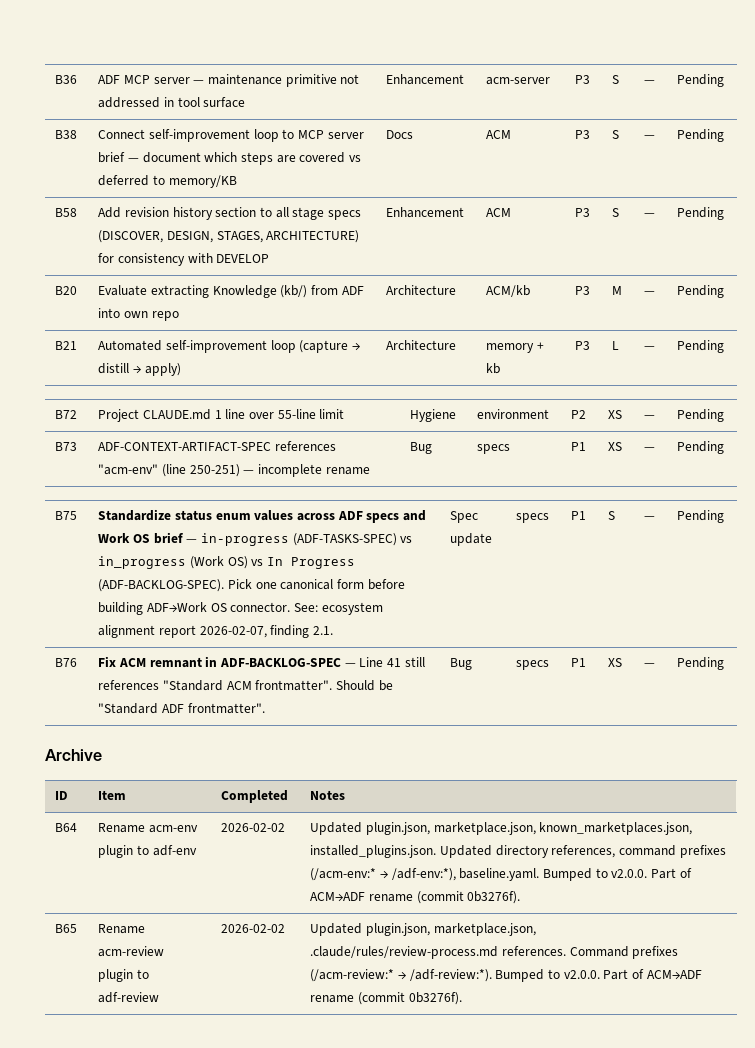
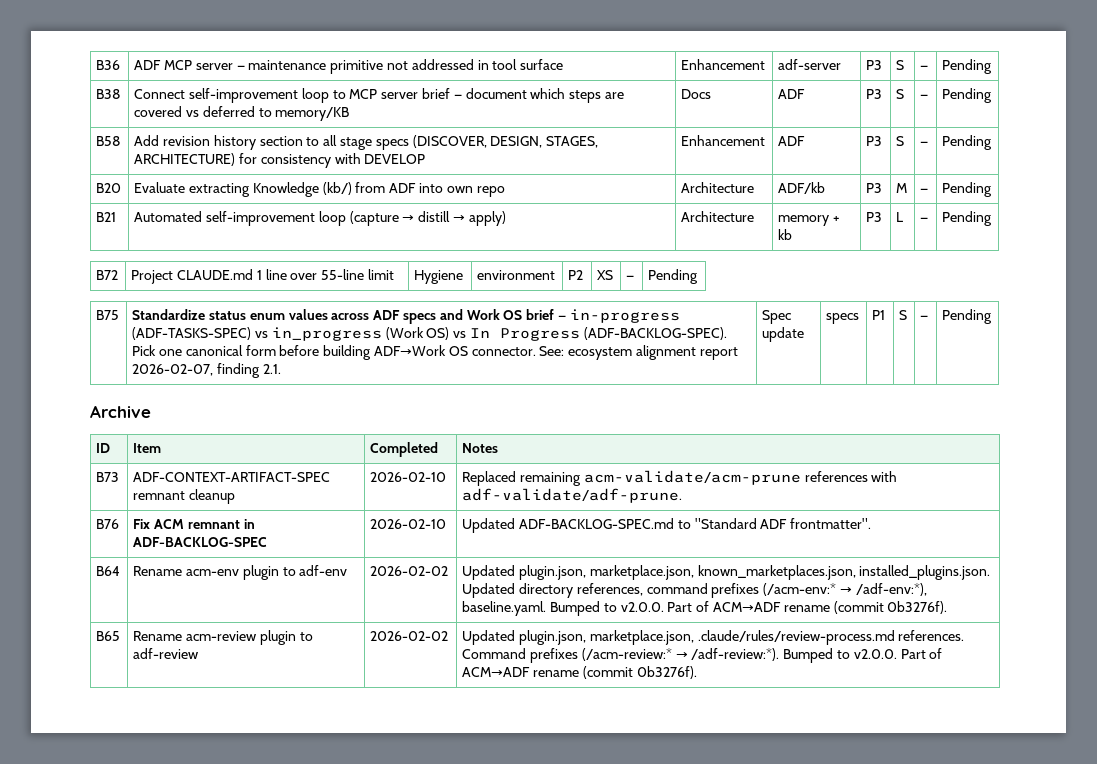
- B36 | ADF MCP server — maintenance primitive not addressed in tool surface | Enhancement | acm-server | P3 | S | — | Pending
+ B36 | ADF MCP server — maintenance primitive not addressed in tool surface | Enhancement | adf-server | P3 | S | — | Pending
- B38 | Connect self-improvement loop to MCP server brief — document which steps are covered vs deferred to memory/KB | Docs | ACM | P3 | S | — | Pending
+ B38 | Connect self-improvement loop to MCP server brief — document which steps are covered vs deferred to memory/KB | Docs | ADF | P3 | S | — | Pending
- B58 | Add revision history section to all stage specs (DISCOVER, DESIGN, STAGES, ARCHITECTURE) for consistency with DEVELOP | Enhancement | ACM | P3 | S | — | Pending
+ B58 | Add revision history section to all stage specs (DISCOVER, DESIGN, STAGES, ARCHITECTURE) for consistency with DEVELOP | Enhancement | ADF | P3 | S | — | Pending
- B20 | Evaluate extracting Knowledge (kb/) from ADF into own repo | Architecture | ACM/kb | P3 | M | — | Pending
+ B20 | Evaluate extracting Knowledge (kb/) from ADF into own repo | Architecture | ADF/kb | P3 | M | — | Pending
- B73 | ADF-CONTEXT-ARTIFACT-SPEC references "acm-env" (line 250-251) — incomplete rename | Bug | specs | P1 | XS | — | Pending
- B76 | Fix ACM remnant in ADF-BACKLOG-SPEC — Line 41 still references "Standard ACM frontmatter". Should be "Standard ADF frontmatter". | Bug | specs | P1 | XS | — | Pending
+ B73 | ADF-CONTEXT-ARTIFACT-SPEC remnant cleanup | 2026-02-10 | Replaced remaining acm-validate/acm-prune references with adf-validate/adf-prune.
+ B76 | Fix ACM remnant in ADF-BACKLOG-SPEC | 2026-02-10 | Updated ADF-BACKLOG-SPEC.md to "Standard ADF frontmatter".

